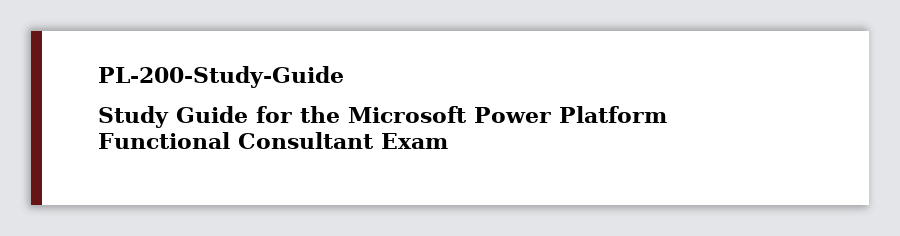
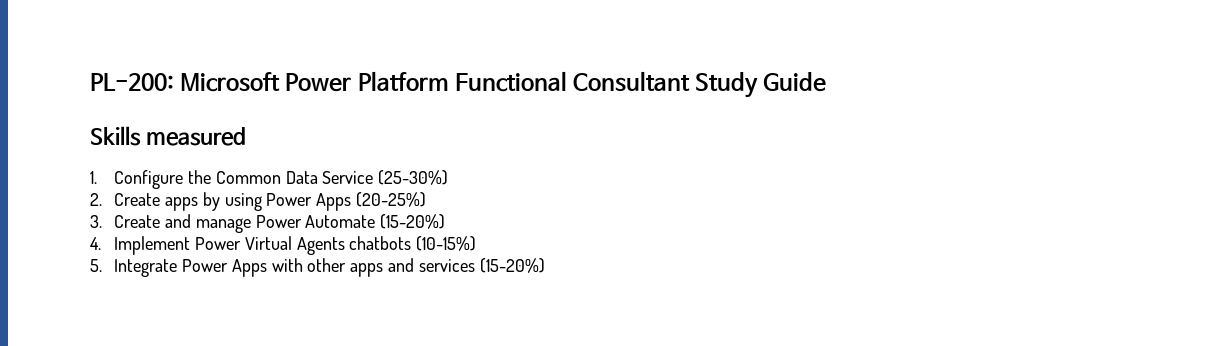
- PL-200-Study-Guide
- Study Guide for the Microsoft Power Platform Functional Consultant Exam
+ PL-200: Microsoft Power Platform Functional Consultant Study Guide
+ Skills measured
+ 1. Configure the Common Data Service (25-30%)
+ 2. Create apps by using Power Apps (20-25%)
+ 3. Create and manage Power Automate (15-20%)
+ 4. Implement Power Virtual Agents chatbots (10-15%)
+ 5. Integrate Power Apps with other apps and services (15-20%)

